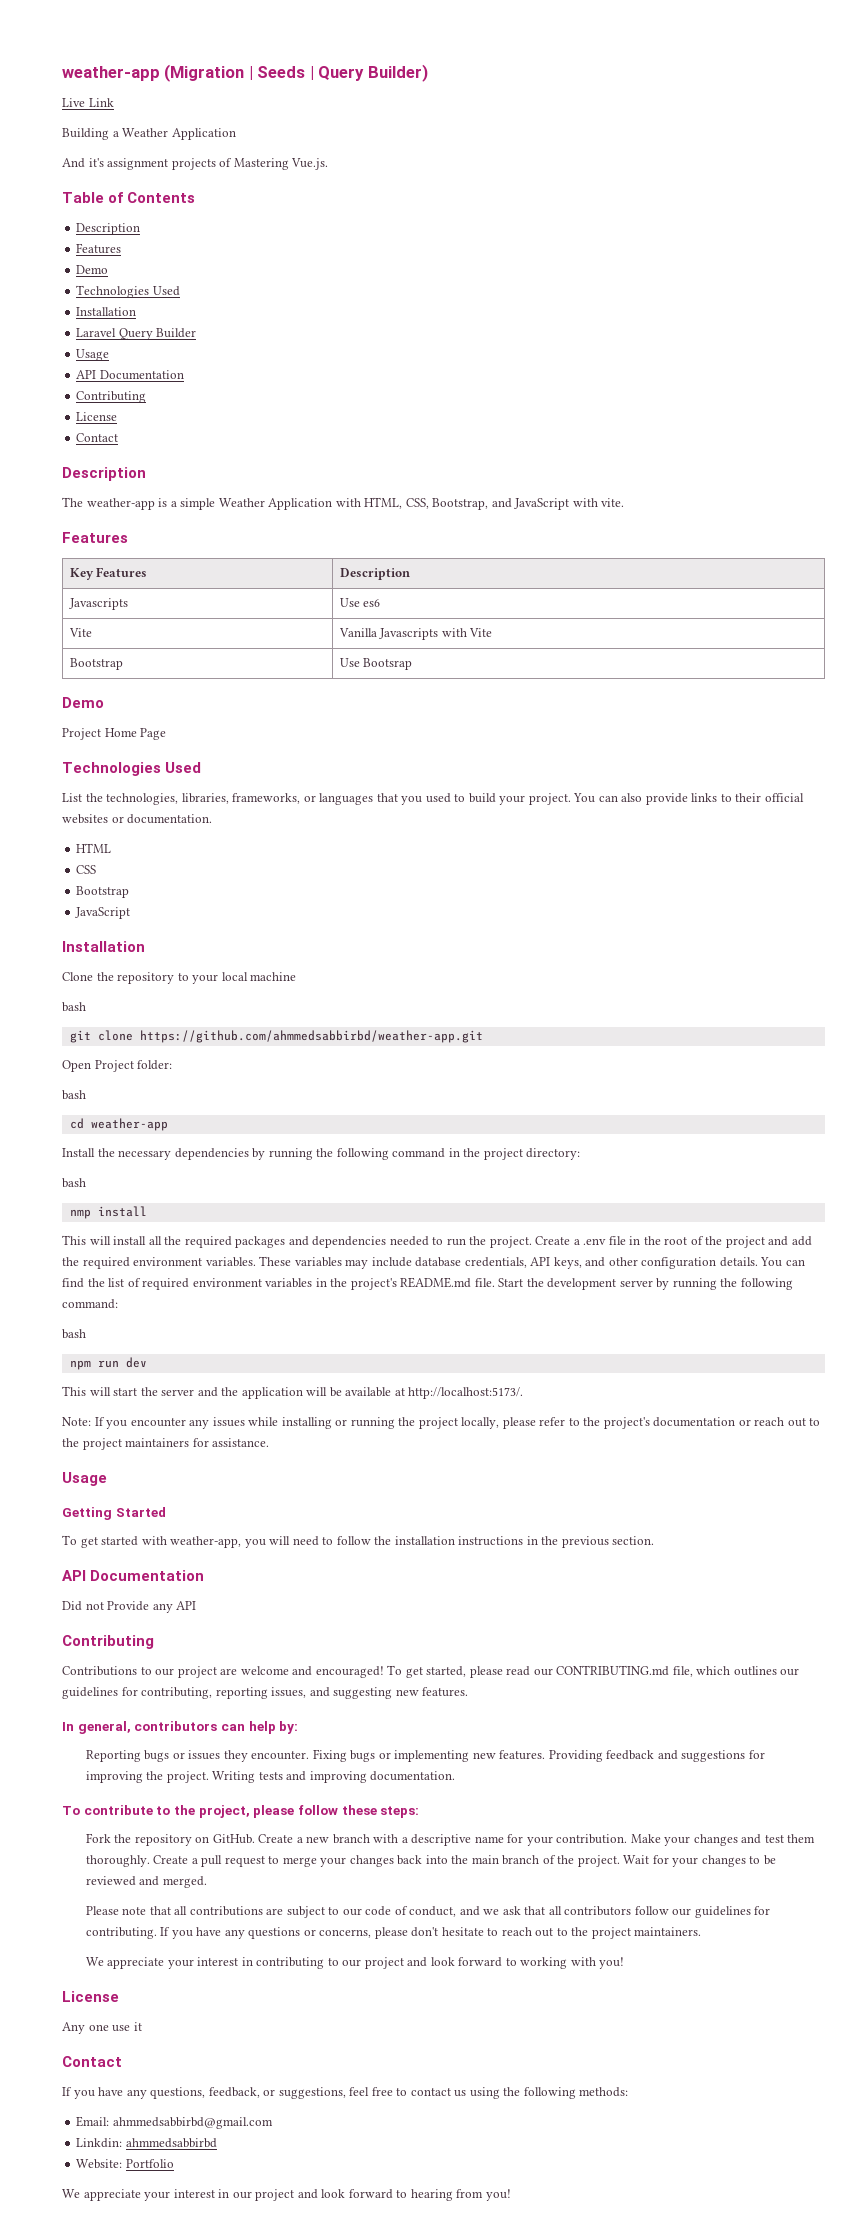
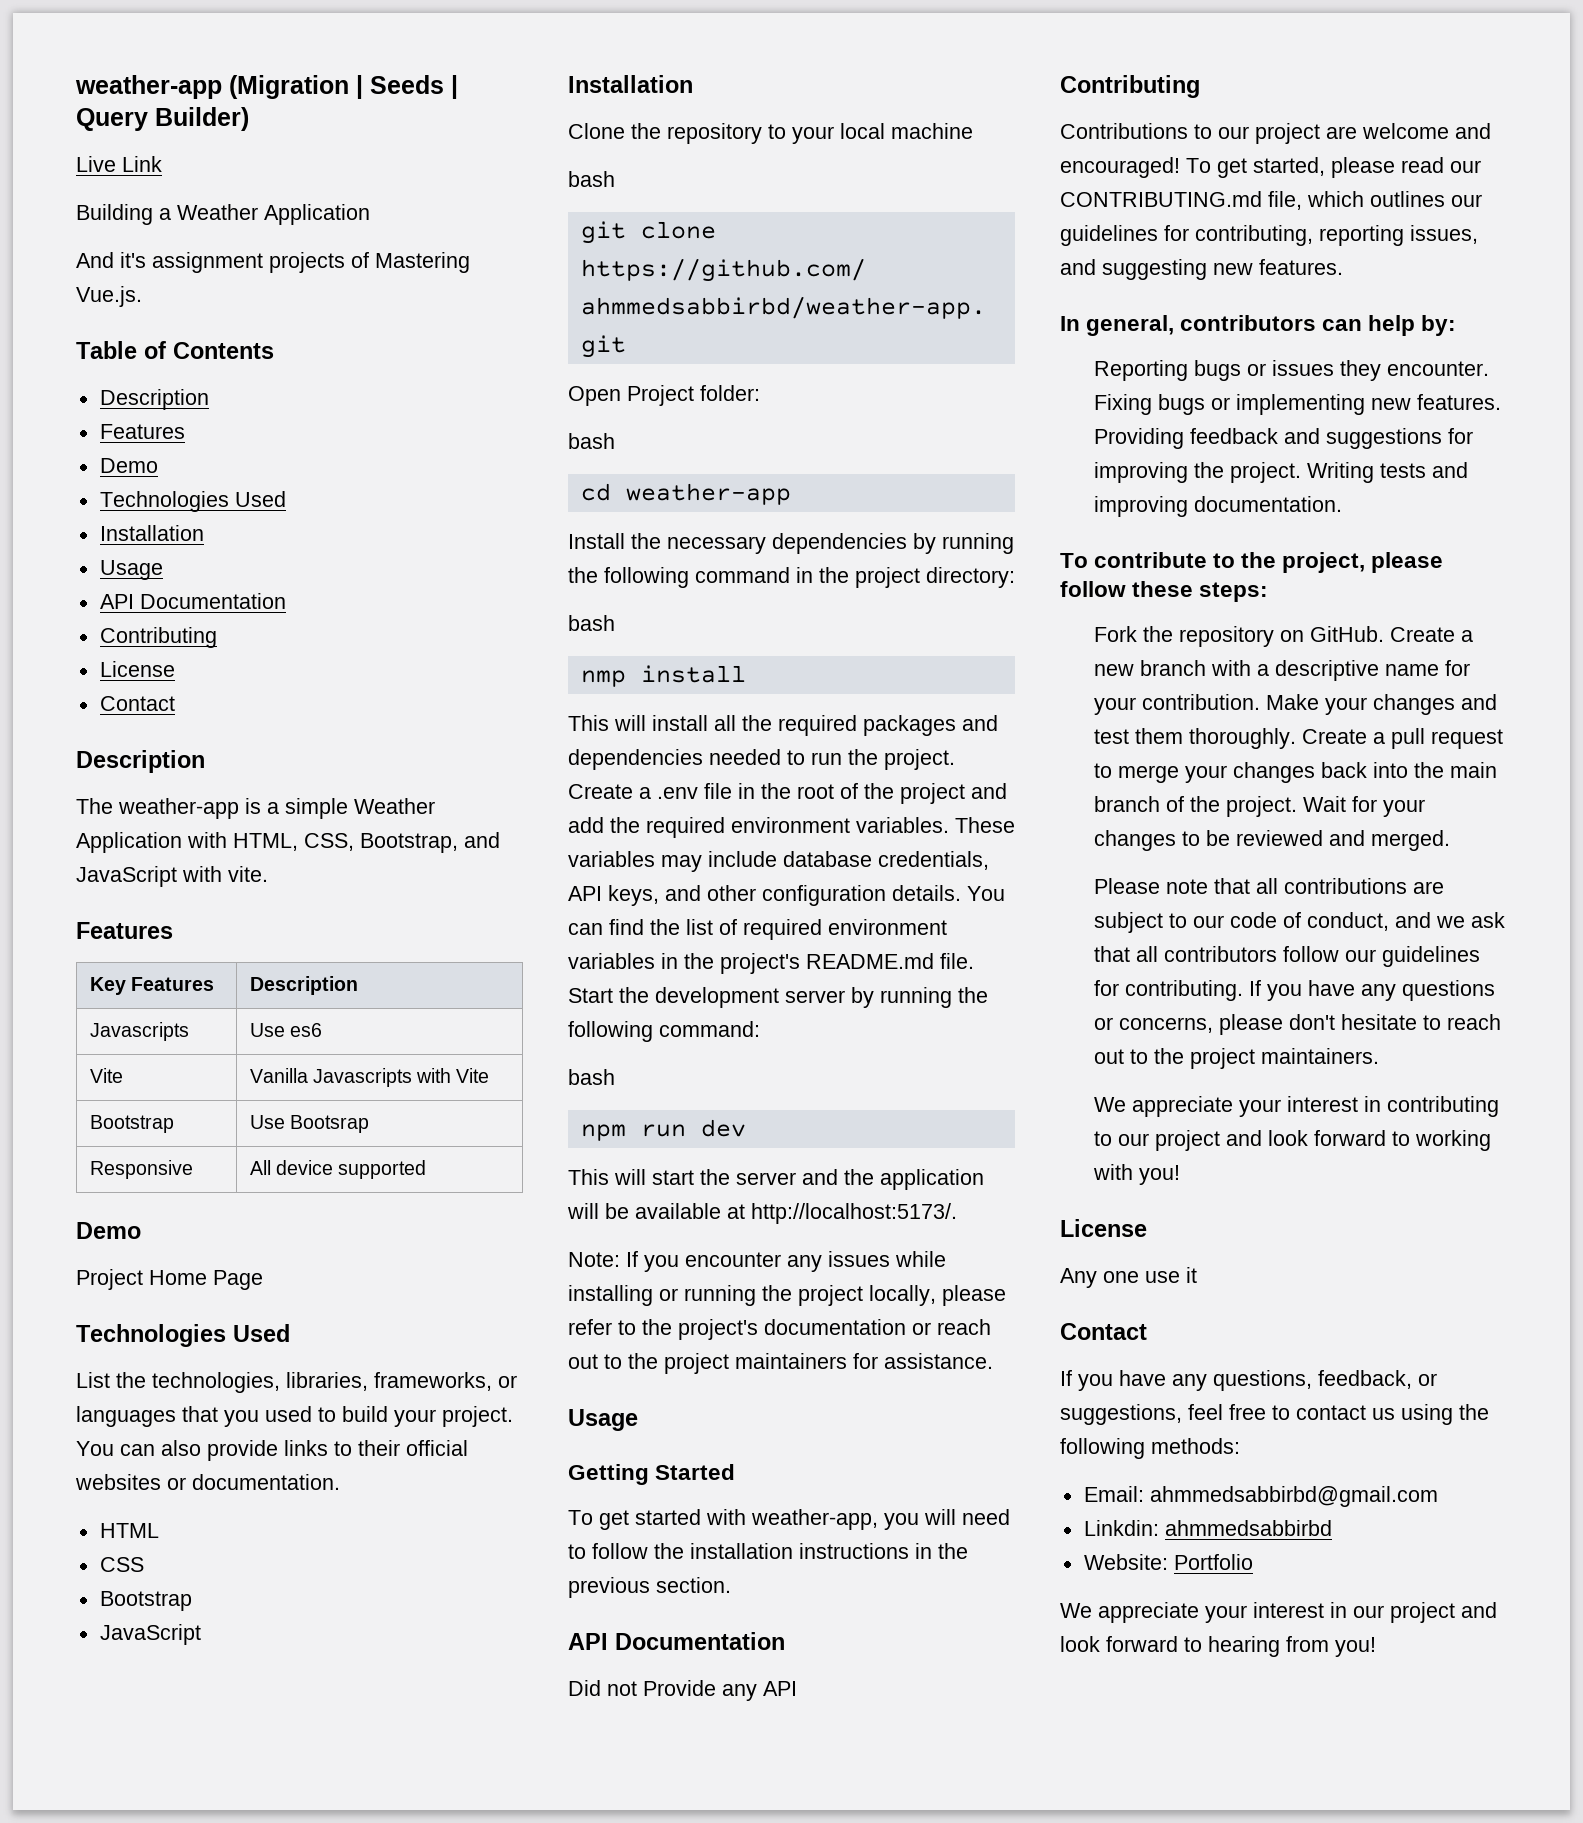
- Laravel Query Builder
+ Responsive | All device supported

